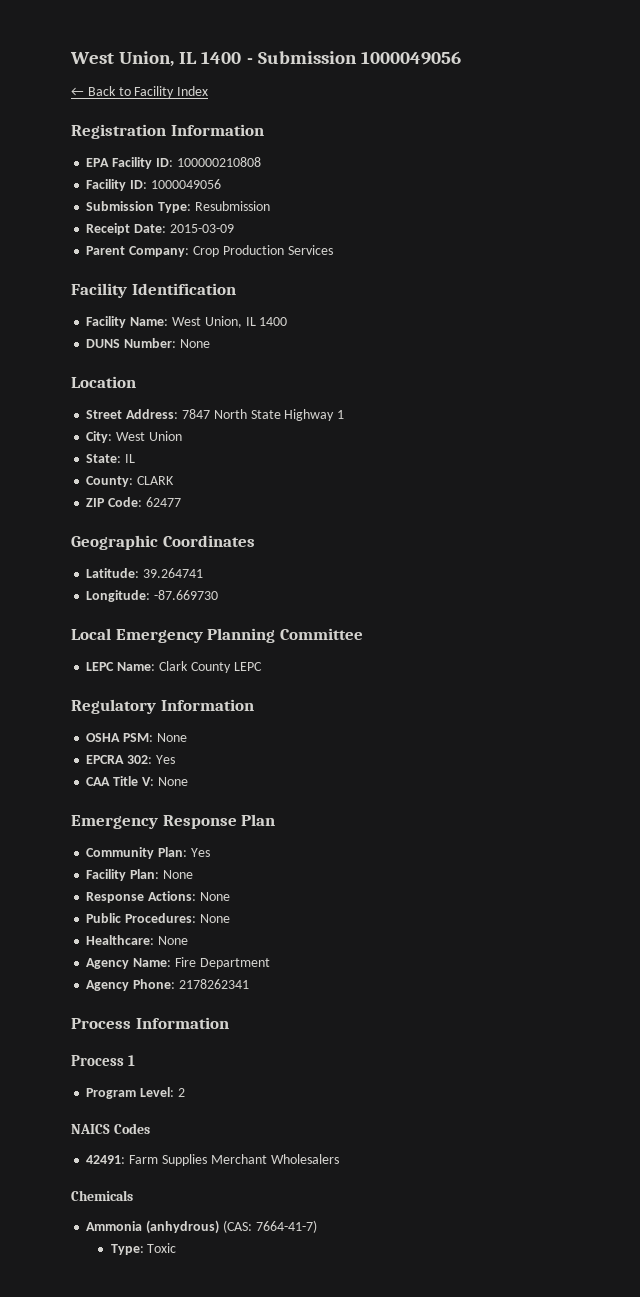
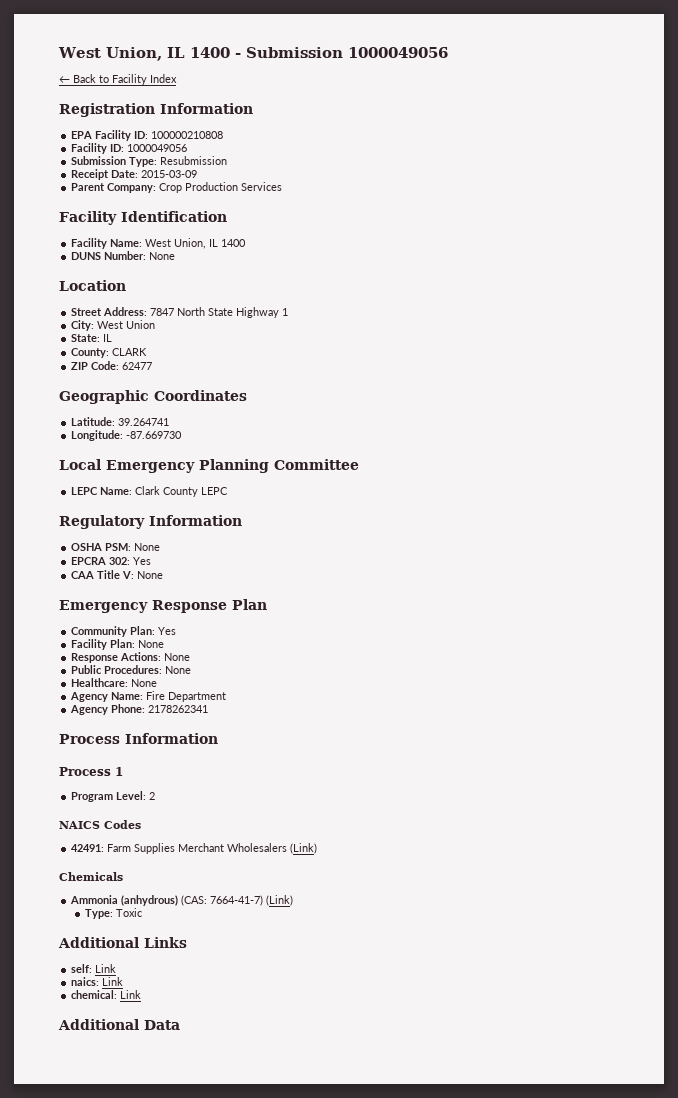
- 42491: Farm Supplies Merchant Wholesalers
+ 42491: Farm Supplies Merchant Wholesalers (Link)
- Ammonia (anhydrous) (CAS: 7664-41-7)
+ Ammonia (anhydrous) (CAS: 7664-41-7) (Link)
+ Additional Links
+ self: Link
+ naics: Link
+ chemical: Link
+ Additional Data

